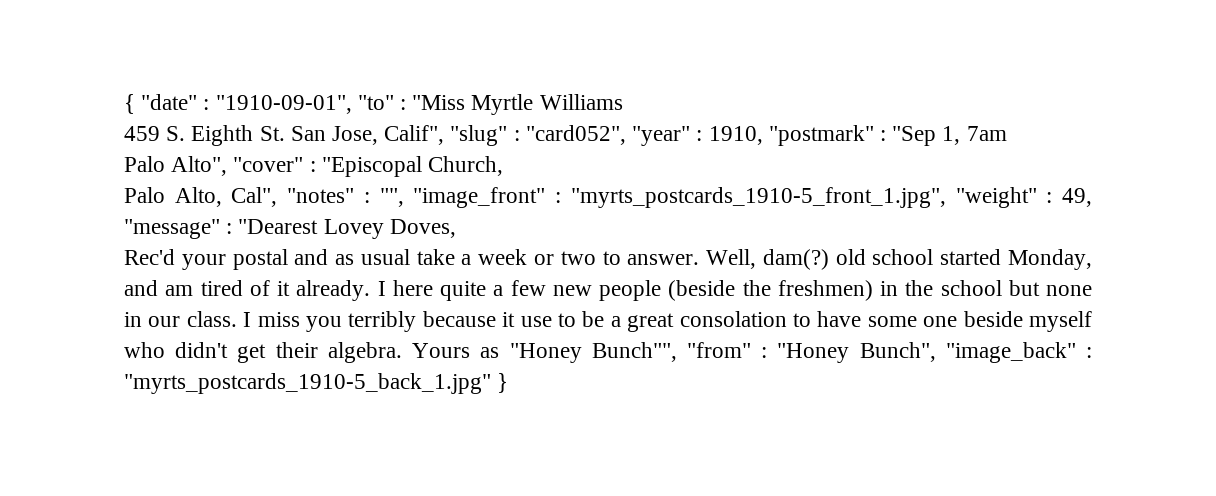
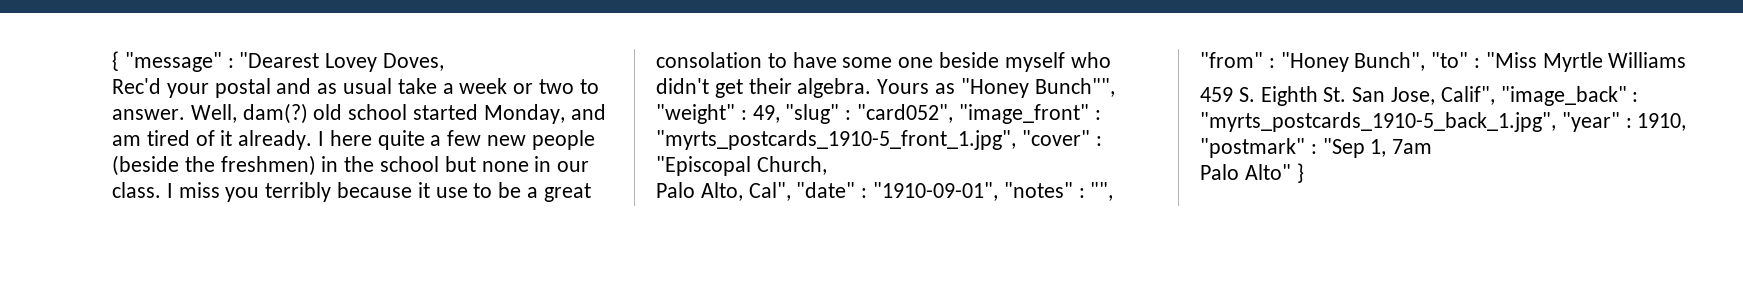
- { "date" : "1910-09-01", "to" : "Miss Myrtle Williams
- 459 S. Eighth St. San Jose, Calif", "slug" : "card052", "year" : 1910, "postmark" : "Sep 1, 7am
- Palo Alto", "cover" : "Episcopal Church,
- Palo Alto, Cal", "notes" : "", "image_front" : "myrts_postcards_1910-5_front_1.jpg", "weight" : 49, "message" : "Dearest Lovey Doves,
+ { "message" : "Dearest Lovey Doves,
- Yours as "Honey Bunch"", "from" : "Honey Bunch", "image_back" : "myrts_postcards_1910-5_back_1.jpg" }
+ Yours as "Honey Bunch"", "weight" : 49, "slug" : "card052", "image_front" : "myrts_postcards_1910-5_front_1.jpg", "cover" : "Episcopal Church,
+ Palo Alto, Cal", "date" : "1910-09-01", "notes" : "", "from" : "Honey Bunch", "to" : "Miss Myrtle Williams
+ 459 S. Eighth St. San Jose, Calif", "image_back" : "myrts_postcards_1910-5_back_1.jpg", "year" : 1910, "postmark" : "Sep 1, 7am
+ Palo Alto" }

